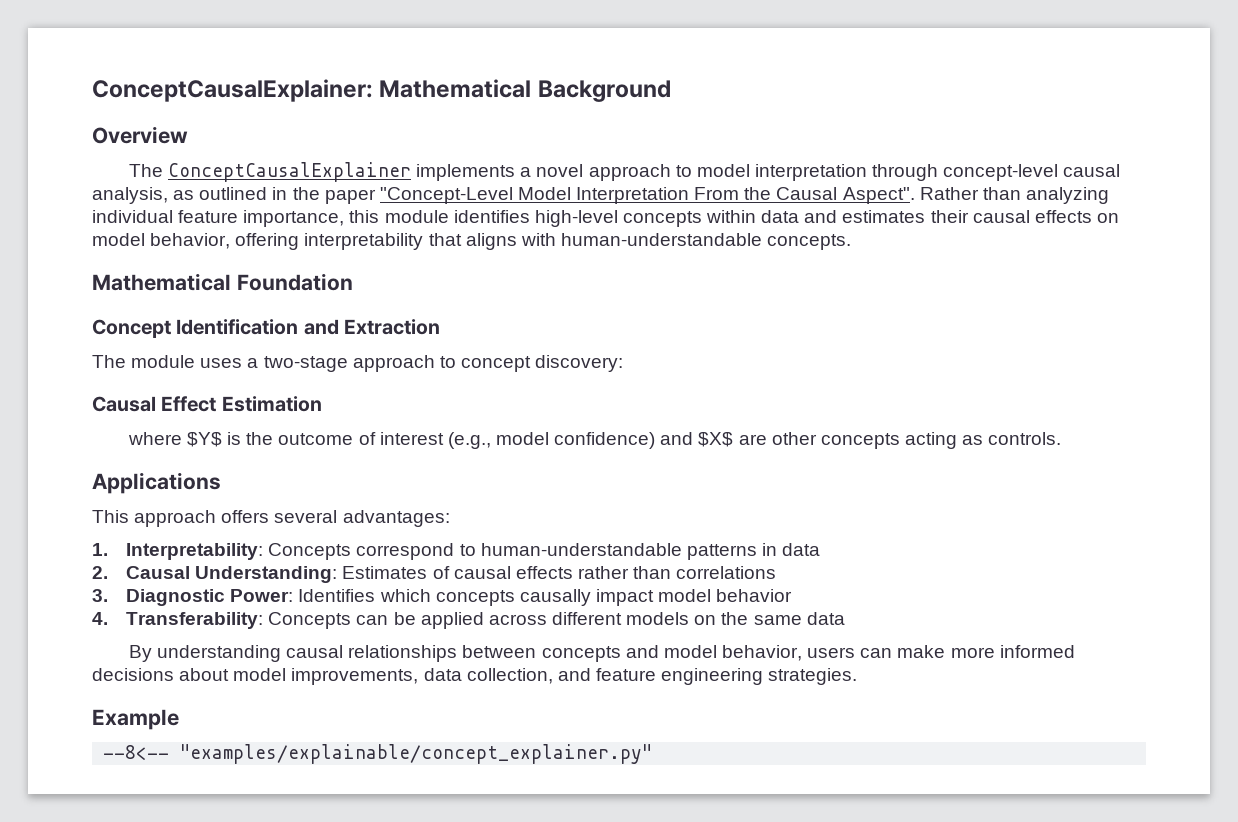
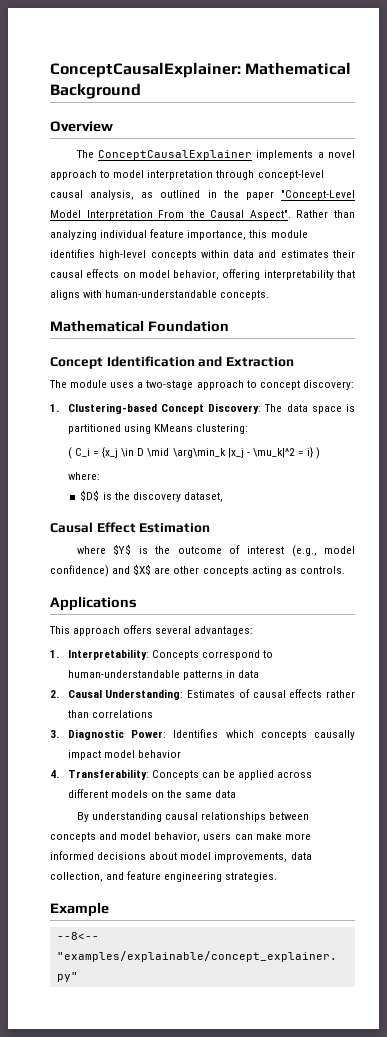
+ 1. Clustering-based Concept Discovery: The data space is partitioned using KMeans clustering:
+ ( C_i = {x_j \in D \mid \arg\min_k |x_j - \mu_k|^2 = i} )
+ where:
+ $D$ is the discovery dataset,

